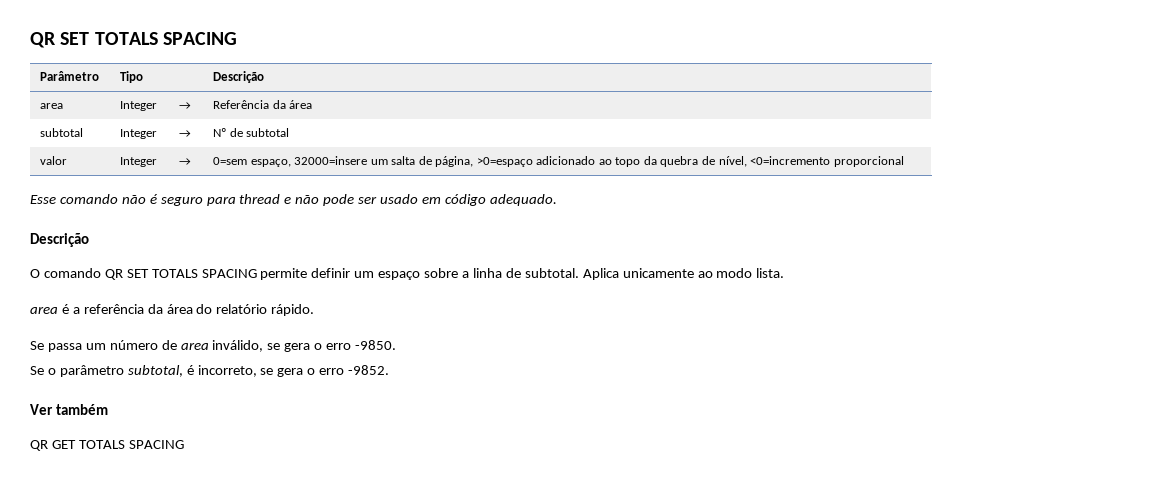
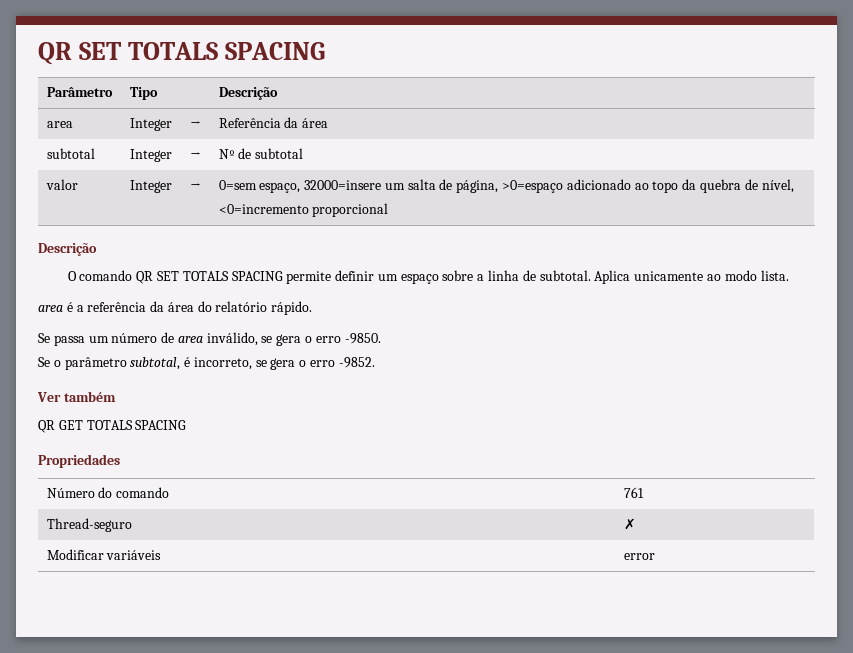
- Esse comando não é seguro para thread e não pode ser usado em código adequado.
+ Propriedades
+ Número do comando | 761
+ Thread-seguro | ✗
+ Modificar variáveis | error

